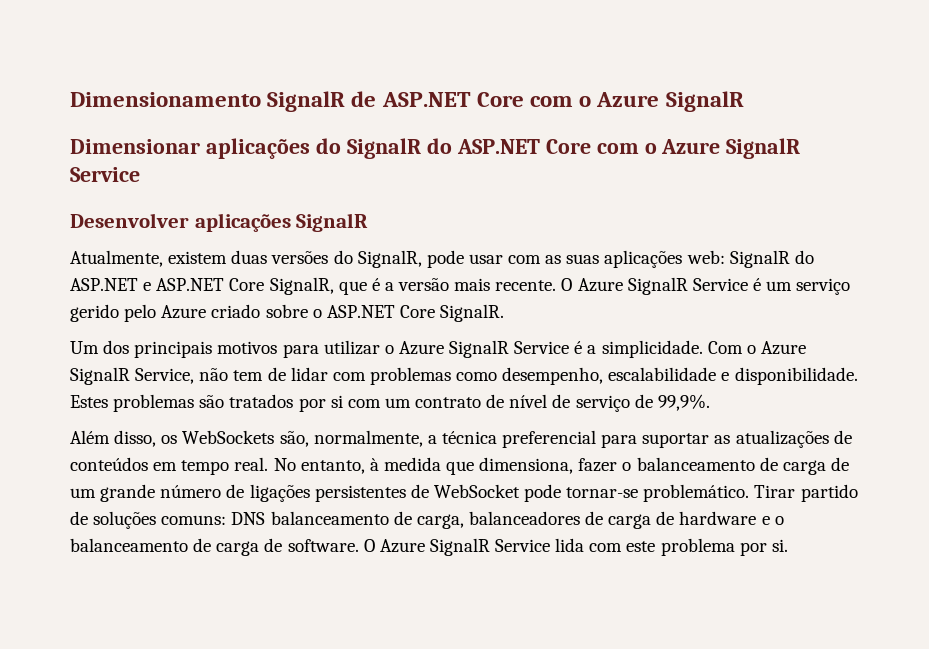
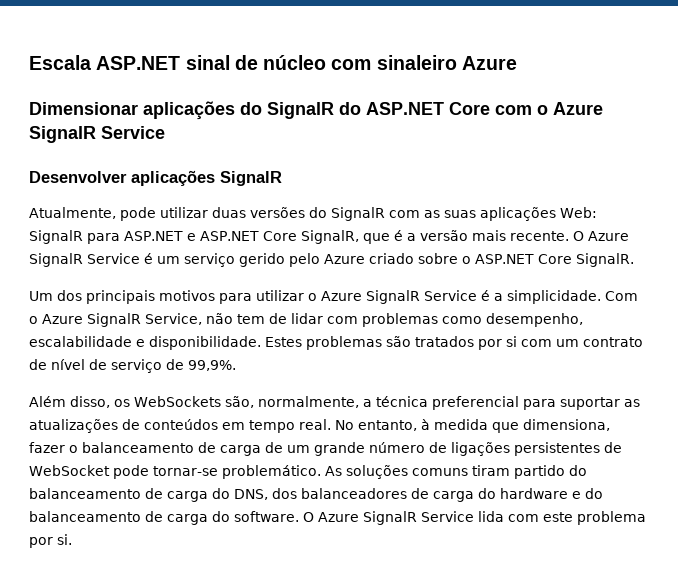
- Dimensionamento SignalR de ASP.NET Core com o Azure SignalR
+ Escala ASP.NET sinal de núcleo com sinaleiro Azure
- Atualmente, existem duas versões do SignalR, pode usar com as suas aplicações web: SignalR do ASP.NET e ASP.NET Core SignalR, que é a versão mais recente.
+ Atualmente, pode utilizar duas versões do SignalR com as suas aplicações Web: SignalR para ASP.NET e ASP.NET Core SignalR, que é a versão mais recente.
- Tirar partido de soluções comuns: DNS balanceamento de carga, balanceadores de carga de hardware e o balanceamento de carga de software.
+ As soluções comuns tiram partido do balanceamento de carga do DNS, dos balanceadores de carga do hardware e do balanceamento de carga do software.

